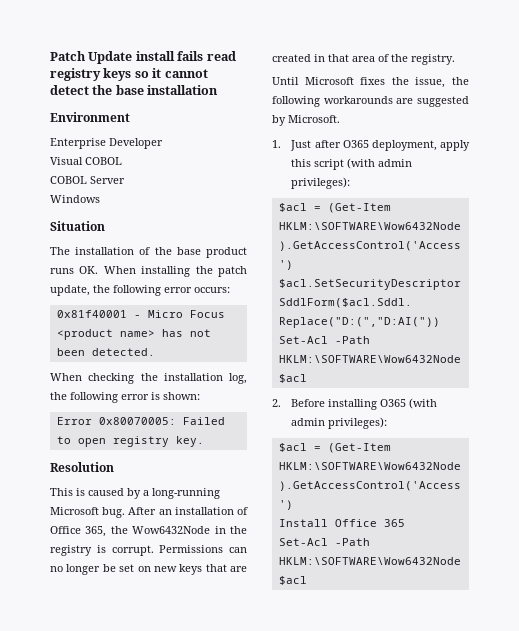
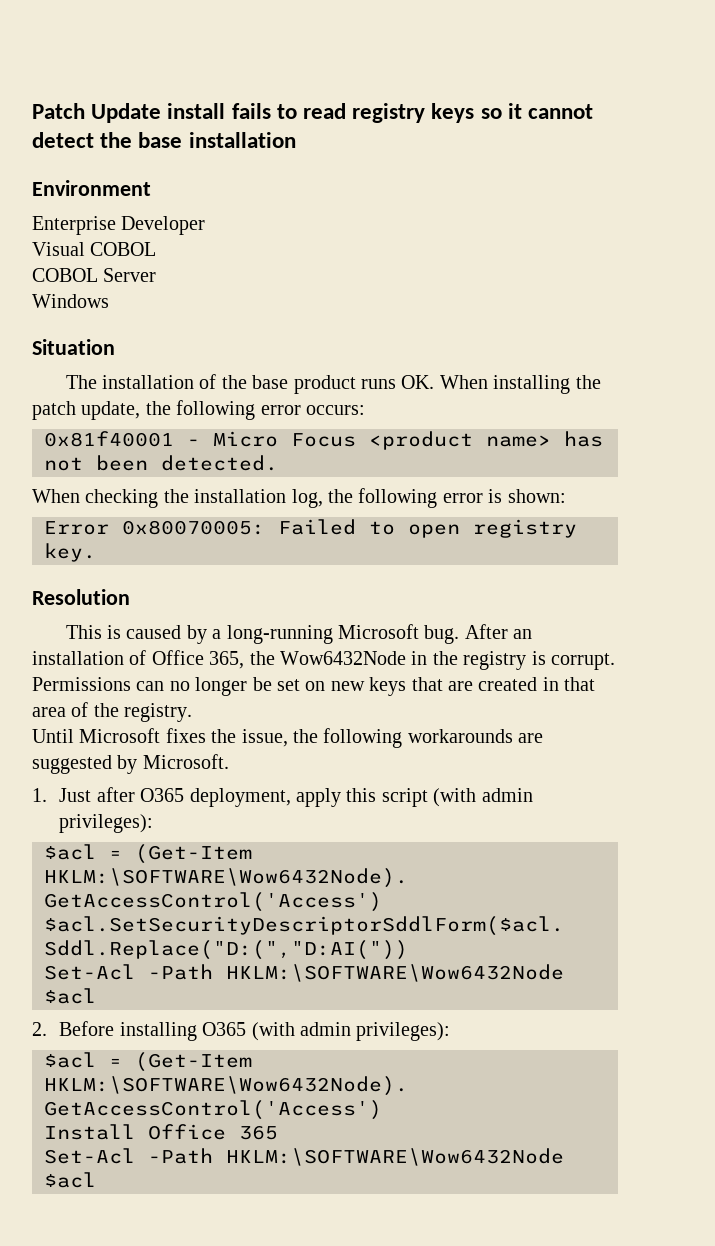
- Patch Update install fails read registry keys so it cannot detect the base installation
+ Patch Update install fails to read registry keys so it cannot detect the base installation

